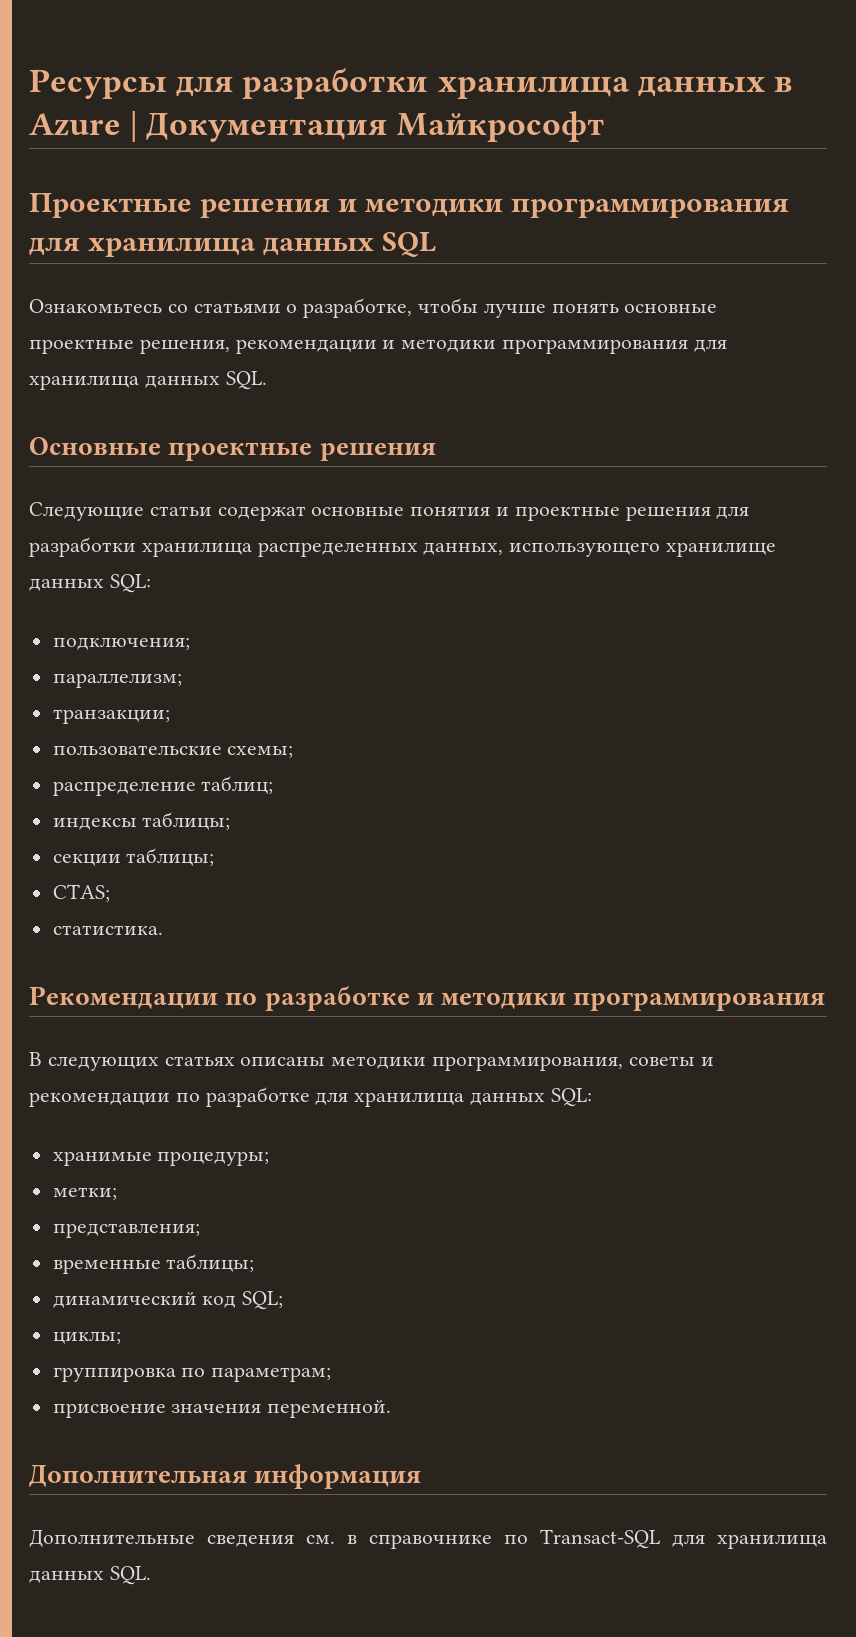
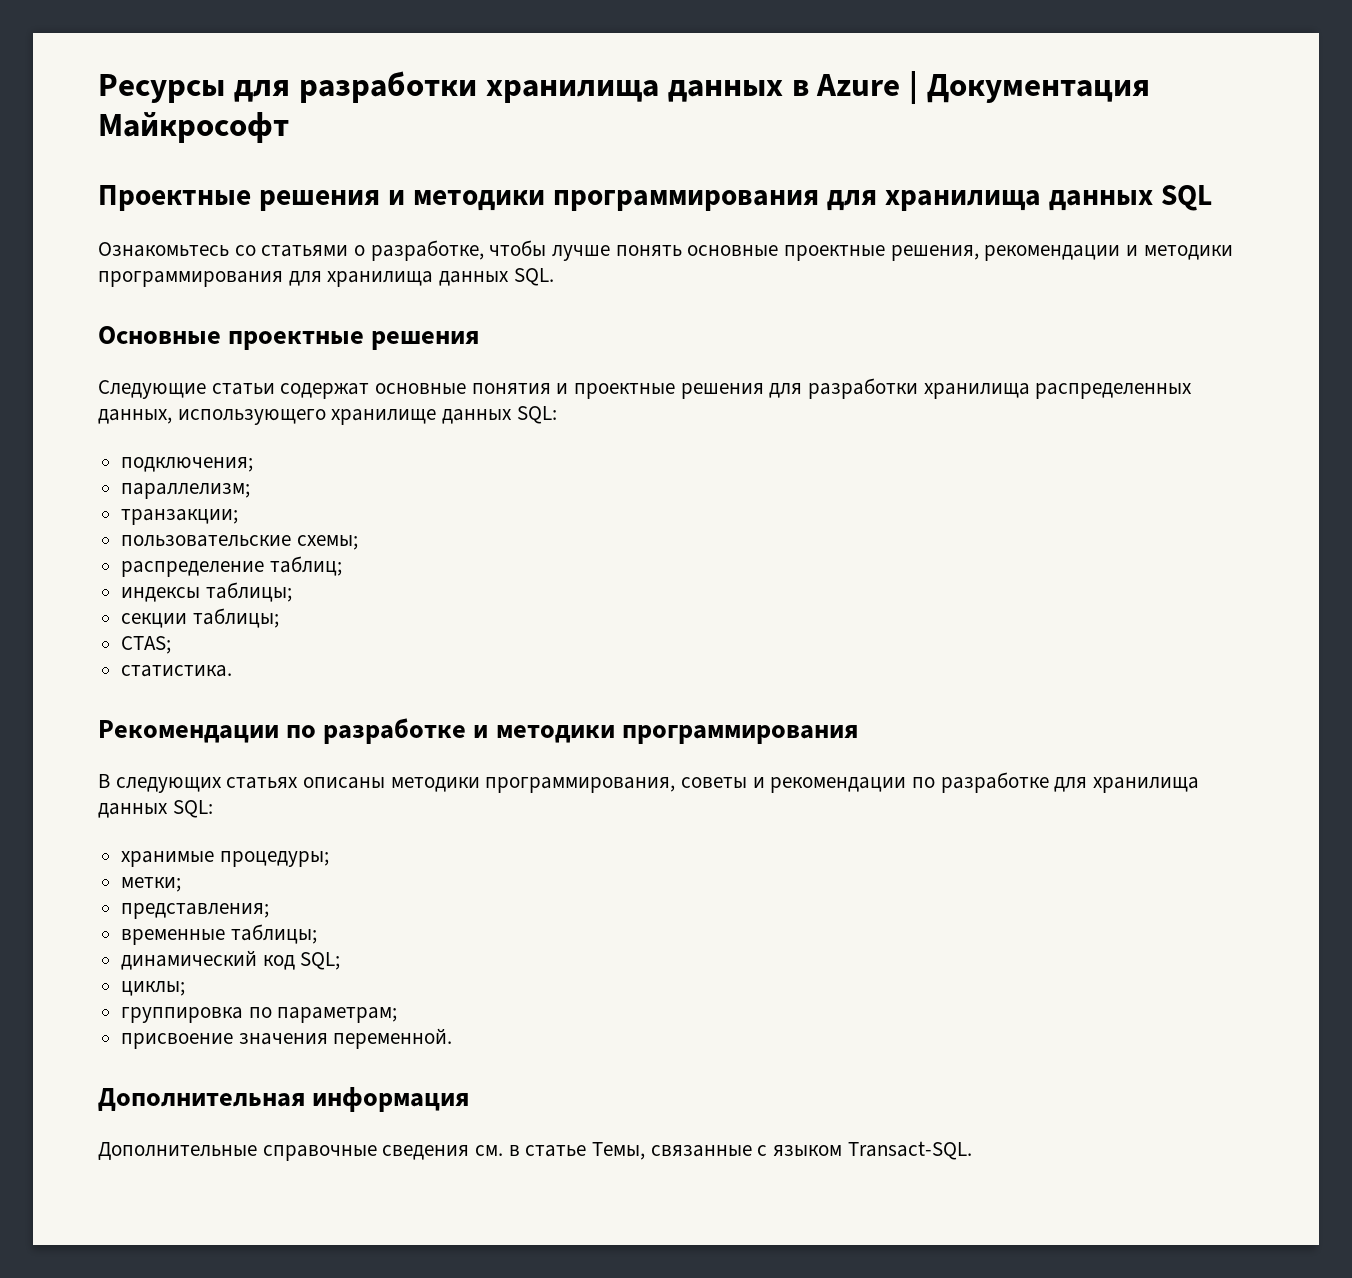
- Дополнительные сведения см. в справочнике по Transact-SQL для хранилища данных SQL.
+ Дополнительные справочные сведения см. в статье Темы, связанные с языком Transact-SQL.

